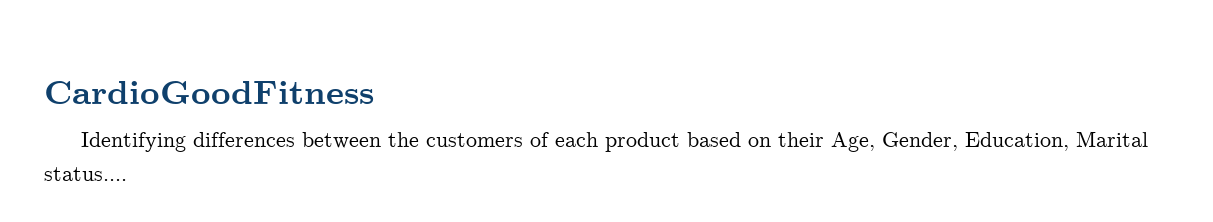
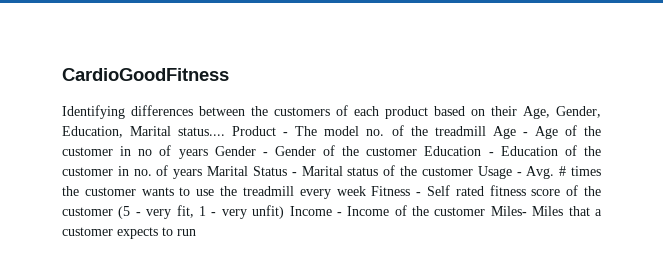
+ Product - The model no. of the treadmill Age - Age of the customer in no of years Gender - Gender of the customer Education - Education of the customer in no. of years Marital Status - Marital status of the customer Usage - Avg. # times the customer wants to use the treadmill every week Fitness - Self rated fitness score of the customer (5 - very fit, 1 - very unfit) Income - Income of the customer Miles- Miles that a customer expects to run

